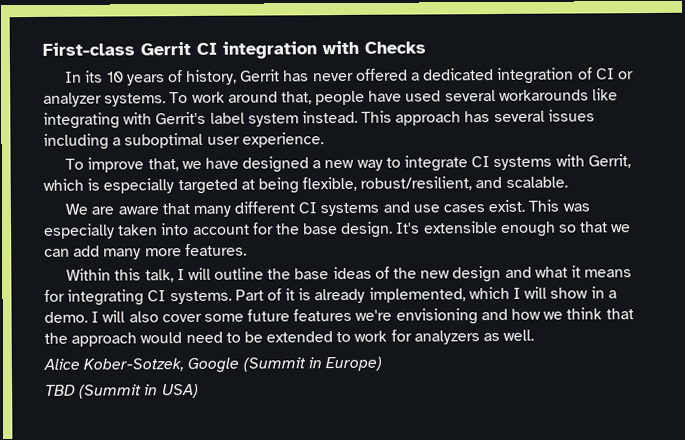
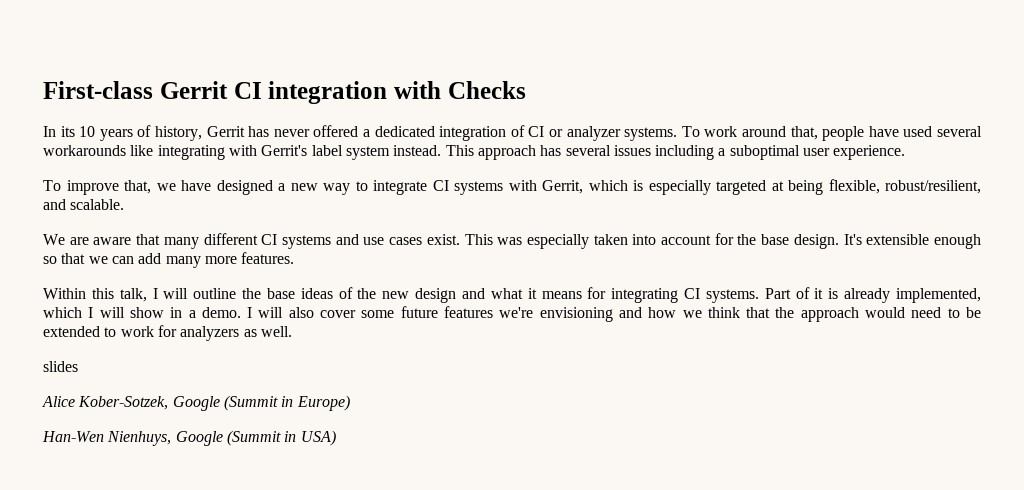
+ slides
- TBD (Summit in USA)
+ Han-Wen Nienhuys, Google (Summit in USA)

